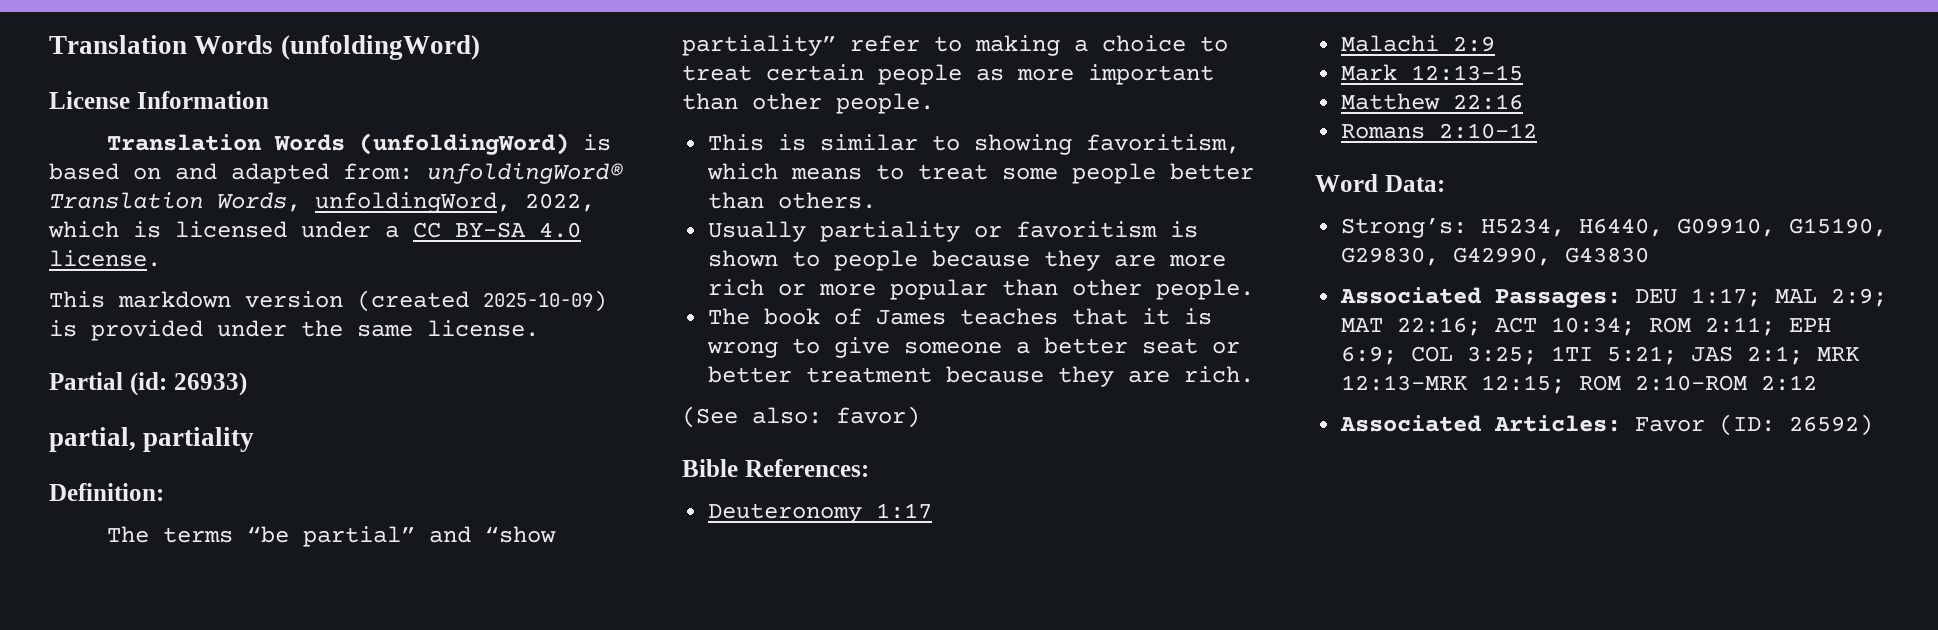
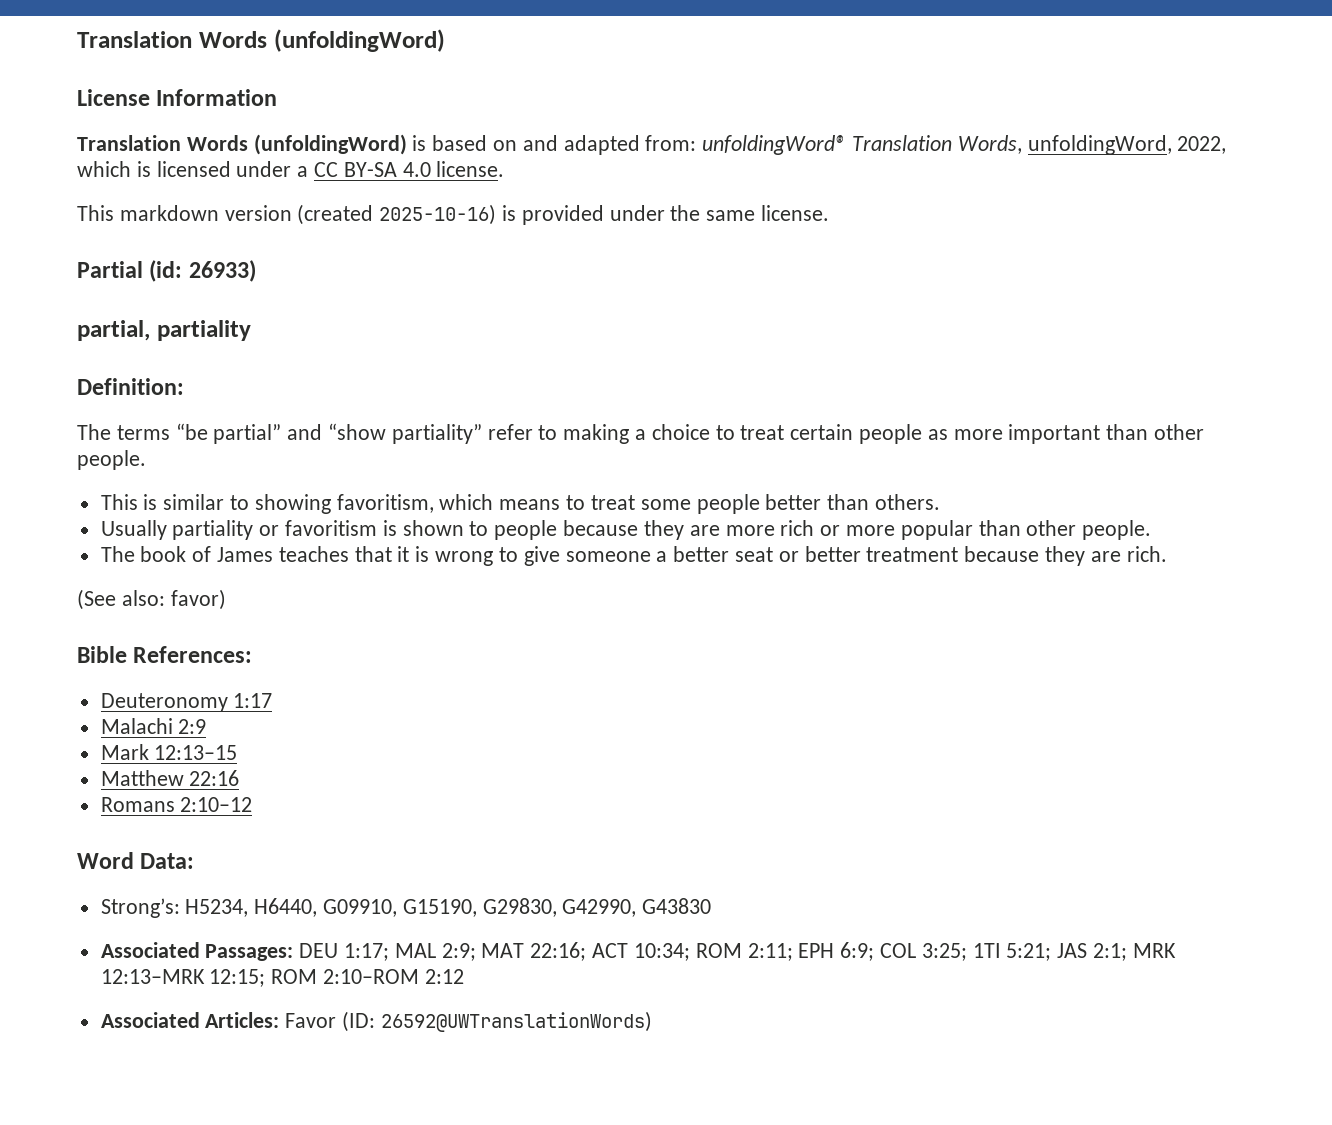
- This markdown version (created 2025-10-09) is provided under the same license.
+ This markdown version (created 2025-10-16) is provided under the same license.
- Associated Articles: Favor (ID: 26592)
+ Associated Articles: Favor (ID: 26592@UWTranslationWords)

